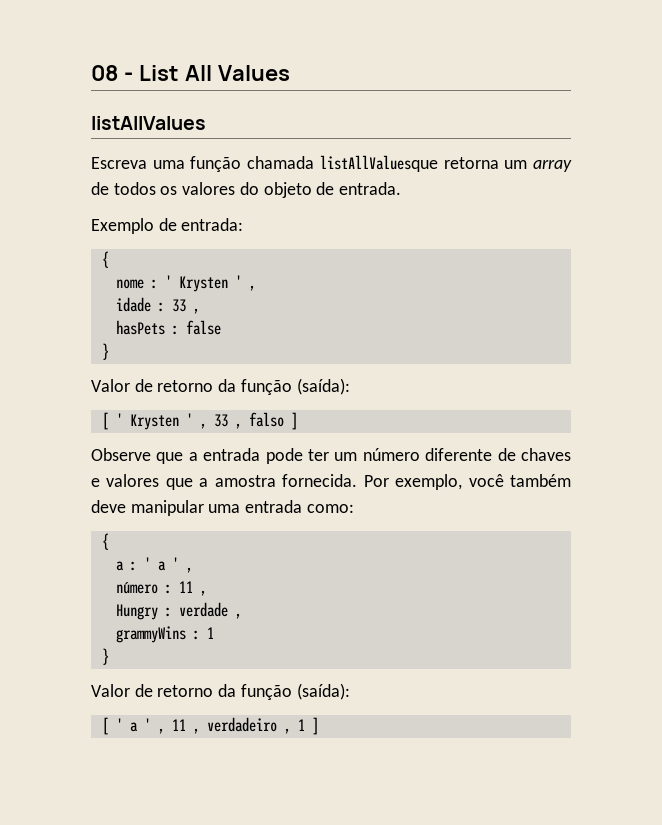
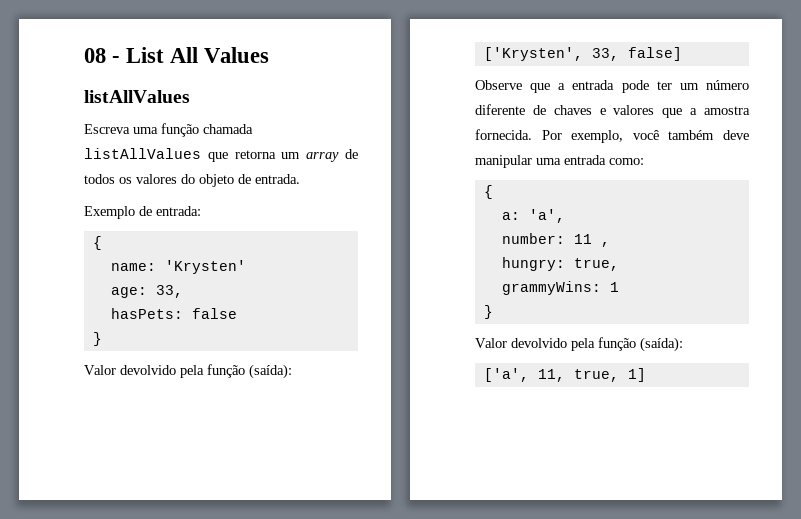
- Escreva uma função chamada listAllValuesque retorna um array de todos os valores do objeto de entrada.
+ Escreva uma função chamada listAllValues que retorna um array de todos os valores do objeto de entrada.
- nome : ' Krysten ' ,
- idade : 33 ,
- hasPets : false
+ name: 'Krysten'
+ age: 33,
+ hasPets: false
  }
- Valor de retorno da função (saída):
- [ ' Krysten ' , 33 , falso ]
+ Valor devolvido pela função (saída):
+ ['Krysten', 33, false]
- a : ' a ' ,
- número : 11 ,
- Hungry : verdade ,
- grammyWins : 1
+ a: 'a',
+ number: 11 ,
+ hungry: true,
+ grammyWins: 1
  }
- Valor de retorno da função (saída):
- [ ' a ' , 11 , verdadeiro , 1 ]
+ Valor devolvido pela função (saída):
+ ['a', 11, true, 1]

